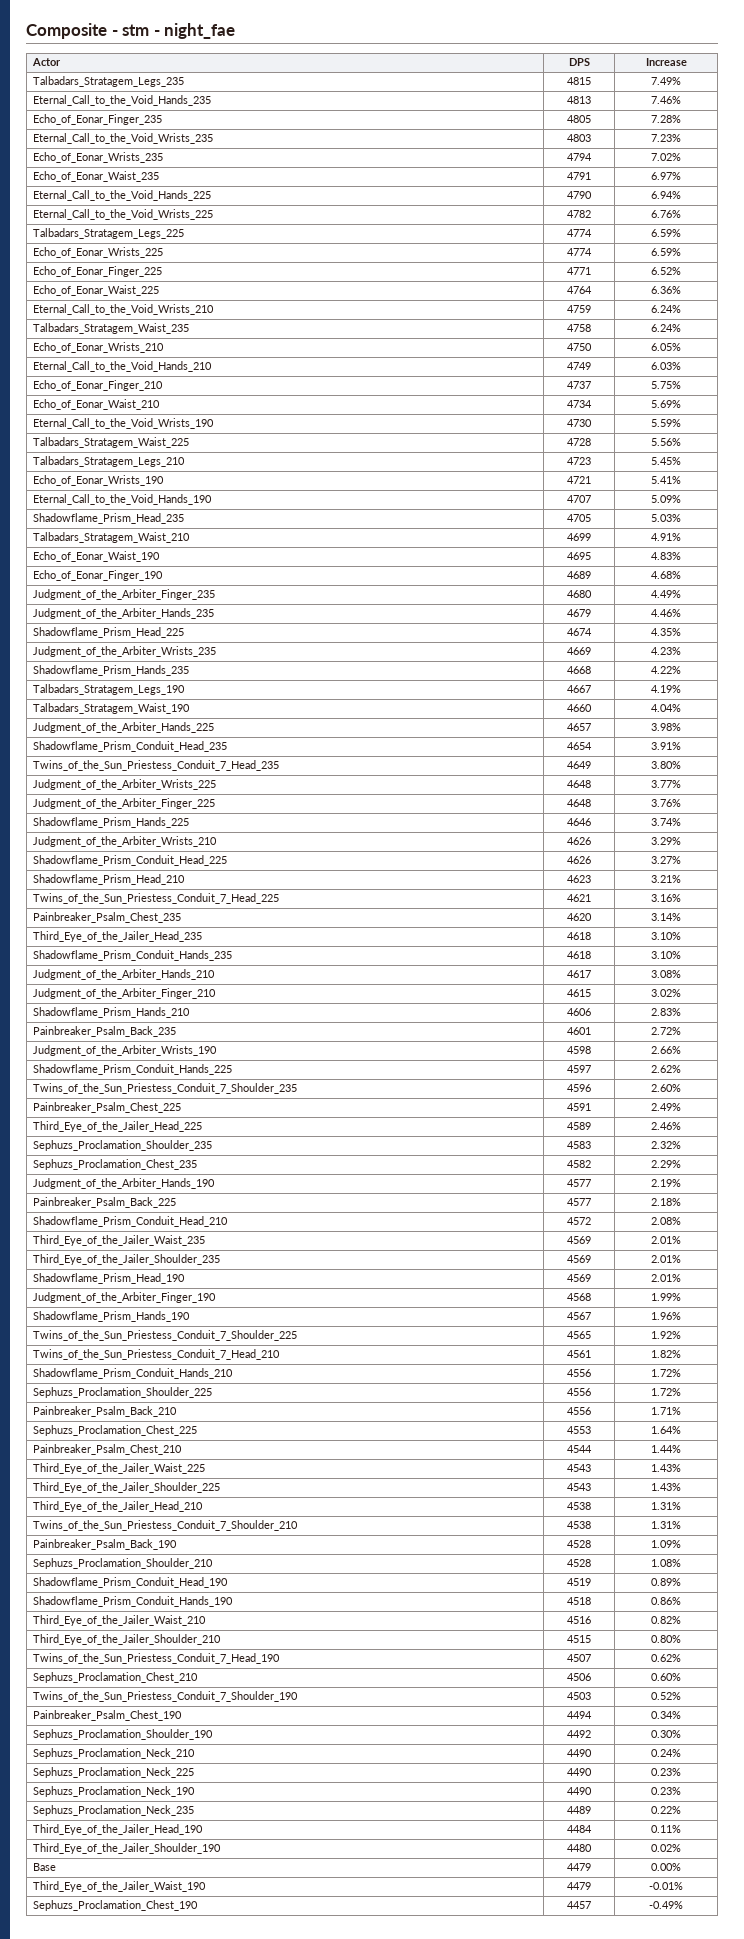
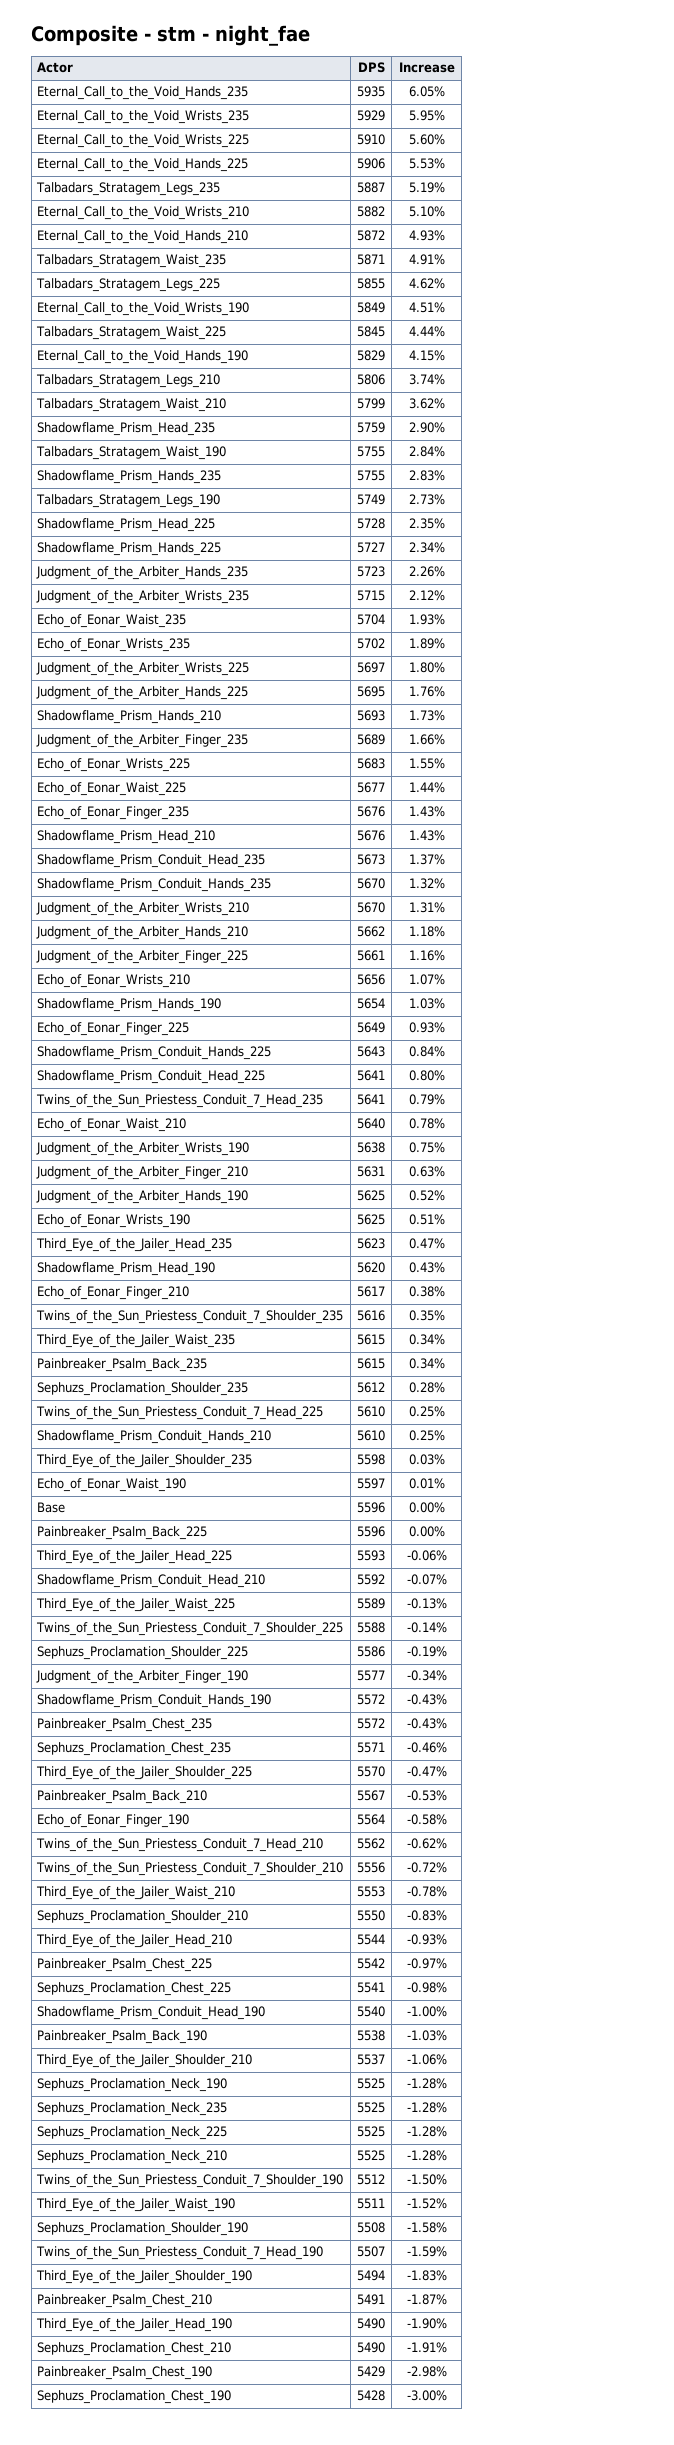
- Talbadars_Stratagem_Legs_235 | 4815 | 7.49%
- Eternal_Call_to_the_Void_Hands_235 | 4813 | 7.46%
- Echo_of_Eonar_Finger_235 | 4805 | 7.28%
- Eternal_Call_to_the_Void_Wrists_235 | 4803 | 7.23%
- Echo_of_Eonar_Wrists_235 | 4794 | 7.02%
- Echo_of_Eonar_Waist_235 | 4791 | 6.97%
- Eternal_Call_to_the_Void_Hands_225 | 4790 | 6.94%
- Eternal_Call_to_the_Void_Wrists_225 | 4782 | 6.76%
- Talbadars_Stratagem_Legs_225 | 4774 | 6.59%
- Echo_of_Eonar_Wrists_225 | 4774 | 6.59%
- Echo_of_Eonar_Finger_225 | 4771 | 6.52%
- Echo_of_Eonar_Waist_225 | 4764 | 6.36%
- Eternal_Call_to_the_Void_Wrists_210 | 4759 | 6.24%
- Talbadars_Stratagem_Waist_235 | 4758 | 6.24%
- Echo_of_Eonar_Wrists_210 | 4750 | 6.05%
- Eternal_Call_to_the_Void_Hands_210 | 4749 | 6.03%
- Echo_of_Eonar_Finger_210 | 4737 | 5.75%
- Echo_of_Eonar_Waist_210 | 4734 | 5.69%
- Eternal_Call_to_the_Void_Wrists_190 | 4730 | 5.59%
- Talbadars_Stratagem_Waist_225 | 4728 | 5.56%
- Talbadars_Stratagem_Legs_210 | 4723 | 5.45%
- Echo_of_Eonar_Wrists_190 | 4721 | 5.41%
- Eternal_Call_to_the_Void_Hands_190 | 4707 | 5.09%
- Shadowflame_Prism_Head_235 | 4705 | 5.03%
- Talbadars_Stratagem_Waist_210 | 4699 | 4.91%
- Echo_of_Eonar_Waist_190 | 4695 | 4.83%
- Echo_of_Eonar_Finger_190 | 4689 | 4.68%
- Judgment_of_the_Arbiter_Finger_235 | 4680 | 4.49%
- Judgment_of_the_Arbiter_Hands_235 | 4679 | 4.46%
- Shadowflame_Prism_Head_225 | 4674 | 4.35%
- Judgment_of_the_Arbiter_Wrists_235 | 4669 | 4.23%
- Shadowflame_Prism_Hands_235 | 4668 | 4.22%
- Talbadars_Stratagem_Legs_190 | 4667 | 4.19%
- Talbadars_Stratagem_Waist_190 | 4660 | 4.04%
- Judgment_of_the_Arbiter_Hands_225 | 4657 | 3.98%
- Shadowflame_Prism_Conduit_Head_235 | 4654 | 3.91%
- Twins_of_the_Sun_Priestess_Conduit_7_Head_235 | 4649 | 3.80%
- Judgment_of_the_Arbiter_Wrists_225 | 4648 | 3.77%
- Judgment_of_the_Arbiter_Finger_225 | 4648 | 3.76%
- Shadowflame_Prism_Hands_225 | 4646 | 3.74%
- Judgment_of_the_Arbiter_Wrists_210 | 4626 | 3.29%
- Shadowflame_Prism_Conduit_Head_225 | 4626 | 3.27%
- Shadowflame_Prism_Head_210 | 4623 | 3.21%
- Twins_of_the_Sun_Priestess_Conduit_7_Head_225 | 4621 | 3.16%
- Painbreaker_Psalm_Chest_235 | 4620 | 3.14%
- Third_Eye_of_the_Jailer_Head_235 | 4618 | 3.10%
- Shadowflame_Prism_Conduit_Hands_235 | 4618 | 3.10%
- Judgment_of_the_Arbiter_Hands_210 | 4617 | 3.08%
- Judgment_of_the_Arbiter_Finger_210 | 4615 | 3.02%
- Shadowflame_Prism_Hands_210 | 4606 | 2.83%
- Painbreaker_Psalm_Back_235 | 4601 | 2.72%
- Judgment_of_the_Arbiter_Wrists_190 | 4598 | 2.66%
- Shadowflame_Prism_Conduit_Hands_225 | 4597 | 2.62%
- Twins_of_the_Sun_Priestess_Conduit_7_Shoulder_235 | 4596 | 2.60%
- Painbreaker_Psalm_Chest_225 | 4591 | 2.49%
- Third_Eye_of_the_Jailer_Head_225 | 4589 | 2.46%
- Sephuzs_Proclamation_Shoulder_235 | 4583 | 2.32%
- Sephuzs_Proclamation_Chest_235 | 4582 | 2.29%
- Judgment_of_the_Arbiter_Hands_190 | 4577 | 2.19%
- Painbreaker_Psalm_Back_225 | 4577 | 2.18%
- Shadowflame_Prism_Conduit_Head_210 | 4572 | 2.08%
- Third_Eye_of_the_Jailer_Waist_235 | 4569 | 2.01%
- Third_Eye_of_the_Jailer_Shoulder_235 | 4569 | 2.01%
- Shadowflame_Prism_Head_190 | 4569 | 2.01%
- Judgment_of_the_Arbiter_Finger_190 | 4568 | 1.99%
- Shadowflame_Prism_Hands_190 | 4567 | 1.96%
- Twins_of_the_Sun_Priestess_Conduit_7_Shoulder_225 | 4565 | 1.92%
- Twins_of_the_Sun_Priestess_Conduit_7_Head_210 | 4561 | 1.82%
- Shadowflame_Prism_Conduit_Hands_210 | 4556 | 1.72%
- Sephuzs_Proclamation_Shoulder_225 | 4556 | 1.72%
- Painbreaker_Psalm_Back_210 | 4556 | 1.71%
- Sephuzs_Proclamation_Chest_225 | 4553 | 1.64%
- Painbreaker_Psalm_Chest_210 | 4544 | 1.44%
- Third_Eye_of_the_Jailer_Waist_225 | 4543 | 1.43%
- Third_Eye_of_the_Jailer_Shoulder_225 | 4543 | 1.43%
- Third_Eye_of_the_Jailer_Head_210 | 4538 | 1.31%
- Twins_of_the_Sun_Priestess_Conduit_7_Shoulder_210 | 4538 | 1.31%
- Painbreaker_Psalm_Back_190 | 4528 | 1.09%
- Sephuzs_Proclamation_Shoulder_210 | 4528 | 1.08%
- Shadowflame_Prism_Conduit_Head_190 | 4519 | 0.89%
- Shadowflame_Prism_Conduit_Hands_190 | 4518 | 0.86%
- Third_Eye_of_the_Jailer_Waist_210 | 4516 | 0.82%
- Third_Eye_of_the_Jailer_Shoulder_210 | 4515 | 0.80%
- Twins_of_the_Sun_Priestess_Conduit_7_Head_190 | 4507 | 0.62%
- Sephuzs_Proclamation_Chest_210 | 4506 | 0.60%
- Twins_of_the_Sun_Priestess_Conduit_7_Shoulder_190 | 4503 | 0.52%
- Painbreaker_Psalm_Chest_190 | 4494 | 0.34%
- Sephuzs_Proclamation_Shoulder_190 | 4492 | 0.30%
- Sephuzs_Proclamation_Neck_210 | 4490 | 0.24%
- Sephuzs_Proclamation_Neck_225 | 4490 | 0.23%
- Sephuzs_Proclamation_Neck_190 | 4490 | 0.23%
- Sephuzs_Proclamation_Neck_235 | 4489 | 0.22%
- Third_Eye_of_the_Jailer_Head_190 | 4484 | 0.11%
- Third_Eye_of_the_Jailer_Shoulder_190 | 4480 | 0.02%
- Base | 4479 | 0.00%
- Third_Eye_of_the_Jailer_Waist_190 | 4479 | -0.01%
+ Eternal_Call_to_the_Void_Hands_235 | 5935 | 6.05%
+ Eternal_Call_to_the_Void_Wrists_235 | 5929 | 5.95%
+ Eternal_Call_to_the_Void_Wrists_225 | 5910 | 5.60%
+ Eternal_Call_to_the_Void_Hands_225 | 5906 | 5.53%
+ Talbadars_Stratagem_Legs_235 | 5887 | 5.19%
+ Eternal_Call_to_the_Void_Wrists_210 | 5882 | 5.10%
+ Eternal_Call_to_the_Void_Hands_210 | 5872 | 4.93%
+ Talbadars_Stratagem_Waist_235 | 5871 | 4.91%
+ Talbadars_Stratagem_Legs_225 | 5855 | 4.62%
+ Eternal_Call_to_the_Void_Wrists_190 | 5849 | 4.51%
+ Talbadars_Stratagem_Waist_225 | 5845 | 4.44%
+ Eternal_Call_to_the_Void_Hands_190 | 5829 | 4.15%
+ Talbadars_Stratagem_Legs_210 | 5806 | 3.74%
+ Talbadars_Stratagem_Waist_210 | 5799 | 3.62%
+ Shadowflame_Prism_Head_235 | 5759 | 2.90%
+ Talbadars_Stratagem_Waist_190 | 5755 | 2.84%
+ Shadowflame_Prism_Hands_235 | 5755 | 2.83%
+ Talbadars_Stratagem_Legs_190 | 5749 | 2.73%
+ Shadowflame_Prism_Head_225 | 5728 | 2.35%
+ Shadowflame_Prism_Hands_225 | 5727 | 2.34%
+ Judgment_of_the_Arbiter_Hands_235 | 5723 | 2.26%
+ Judgment_of_the_Arbiter_Wrists_235 | 5715 | 2.12%
+ Echo_of_Eonar_Waist_235 | 5704 | 1.93%
+ Echo_of_Eonar_Wrists_235 | 5702 | 1.89%
+ Judgment_of_the_Arbiter_Wrists_225 | 5697 | 1.80%
+ Judgment_of_the_Arbiter_Hands_225 | 5695 | 1.76%
+ Shadowflame_Prism_Hands_210 | 5693 | 1.73%
+ Judgment_of_the_Arbiter_Finger_235 | 5689 | 1.66%
+ Echo_of_Eonar_Wrists_225 | 5683 | 1.55%
+ Echo_of_Eonar_Waist_225 | 5677 | 1.44%
+ Echo_of_Eonar_Finger_235 | 5676 | 1.43%
+ Shadowflame_Prism_Head_210 | 5676 | 1.43%
+ Shadowflame_Prism_Conduit_Head_235 | 5673 | 1.37%
+ Shadowflame_Prism_Conduit_Hands_235 | 5670 | 1.32%
+ Judgment_of_the_Arbiter_Wrists_210 | 5670 | 1.31%
+ Judgment_of_the_Arbiter_Hands_210 | 5662 | 1.18%
+ Judgment_of_the_Arbiter_Finger_225 | 5661 | 1.16%
+ Echo_of_Eonar_Wrists_210 | 5656 | 1.07%
+ Shadowflame_Prism_Hands_190 | 5654 | 1.03%
+ Echo_of_Eonar_Finger_225 | 5649 | 0.93%
+ Shadowflame_Prism_Conduit_Hands_225 | 5643 | 0.84%
+ Shadowflame_Prism_Conduit_Head_225 | 5641 | 0.80%
+ Twins_of_the_Sun_Priestess_Conduit_7_Head_235 | 5641 | 0.79%
+ Echo_of_Eonar_Waist_210 | 5640 | 0.78%
+ Judgment_of_the_Arbiter_Wrists_190 | 5638 | 0.75%
+ Judgment_of_the_Arbiter_Finger_210 | 5631 | 0.63%
+ Judgment_of_the_Arbiter_Hands_190 | 5625 | 0.52%
+ Echo_of_Eonar_Wrists_190 | 5625 | 0.51%
+ Third_Eye_of_the_Jailer_Head_235 | 5623 | 0.47%
+ Shadowflame_Prism_Head_190 | 5620 | 0.43%
+ Echo_of_Eonar_Finger_210 | 5617 | 0.38%
+ Twins_of_the_Sun_Priestess_Conduit_7_Shoulder_235 | 5616 | 0.35%
+ Third_Eye_of_the_Jailer_Waist_235 | 5615 | 0.34%
+ Painbreaker_Psalm_Back_235 | 5615 | 0.34%
+ Sephuzs_Proclamation_Shoulder_235 | 5612 | 0.28%
+ Twins_of_the_Sun_Priestess_Conduit_7_Head_225 | 5610 | 0.25%
+ Shadowflame_Prism_Conduit_Hands_210 | 5610 | 0.25%
+ Third_Eye_of_the_Jailer_Shoulder_235 | 5598 | 0.03%
+ Echo_of_Eonar_Waist_190 | 5597 | 0.01%
+ Base | 5596 | 0.00%
+ Painbreaker_Psalm_Back_225 | 5596 | 0.00%
+ Third_Eye_of_the_Jailer_Head_225 | 5593 | -0.06%
+ Shadowflame_Prism_Conduit_Head_210 | 5592 | -0.07%
+ Third_Eye_of_the_Jailer_Waist_225 | 5589 | -0.13%
+ Twins_of_the_Sun_Priestess_Conduit_7_Shoulder_225 | 5588 | -0.14%
+ Sephuzs_Proclamation_Shoulder_225 | 5586 | -0.19%
+ Judgment_of_the_Arbiter_Finger_190 | 5577 | -0.34%
+ Shadowflame_Prism_Conduit_Hands_190 | 5572 | -0.43%
+ Painbreaker_Psalm_Chest_235 | 5572 | -0.43%
+ Sephuzs_Proclamation_Chest_235 | 5571 | -0.46%
+ Third_Eye_of_the_Jailer_Shoulder_225 | 5570 | -0.47%
+ Painbreaker_Psalm_Back_210 | 5567 | -0.53%
+ Echo_of_Eonar_Finger_190 | 5564 | -0.58%
+ Twins_of_the_Sun_Priestess_Conduit_7_Head_210 | 5562 | -0.62%
+ Twins_of_the_Sun_Priestess_Conduit_7_Shoulder_210 | 5556 | -0.72%
+ Third_Eye_of_the_Jailer_Waist_210 | 5553 | -0.78%
+ Sephuzs_Proclamation_Shoulder_210 | 5550 | -0.83%
+ Third_Eye_of_the_Jailer_Head_210 | 5544 | -0.93%
+ Painbreaker_Psalm_Chest_225 | 5542 | -0.97%
+ Sephuzs_Proclamation_Chest_225 | 5541 | -0.98%
+ Shadowflame_Prism_Conduit_Head_190 | 5540 | -1.00%
+ Painbreaker_Psalm_Back_190 | 5538 | -1.03%
+ Third_Eye_of_the_Jailer_Shoulder_210 | 5537 | -1.06%
+ Sephuzs_Proclamation_Neck_190 | 5525 | -1.28%
+ Sephuzs_Proclamation_Neck_235 | 5525 | -1.28%
+ Sephuzs_Proclamation_Neck_225 | 5525 | -1.28%
+ Sephuzs_Proclamation_Neck_210 | 5525 | -1.28%
+ Twins_of_the_Sun_Priestess_Conduit_7_Shoulder_190 | 5512 | -1.50%
+ Third_Eye_of_the_Jailer_Waist_190 | 5511 | -1.52%
+ Sephuzs_Proclamation_Shoulder_190 | 5508 | -1.58%
+ Twins_of_the_Sun_Priestess_Conduit_7_Head_190 | 5507 | -1.59%
+ Third_Eye_of_the_Jailer_Shoulder_190 | 5494 | -1.83%
+ Painbreaker_Psalm_Chest_210 | 5491 | -1.87%
+ Third_Eye_of_the_Jailer_Head_190 | 5490 | -1.90%
+ Sephuzs_Proclamation_Chest_210 | 5490 | -1.91%
+ Painbreaker_Psalm_Chest_190 | 5429 | -2.98%
- Sephuzs_Proclamation_Chest_190 | 4457 | -0.49%
+ Sephuzs_Proclamation_Chest_190 | 5428 | -3.00%

